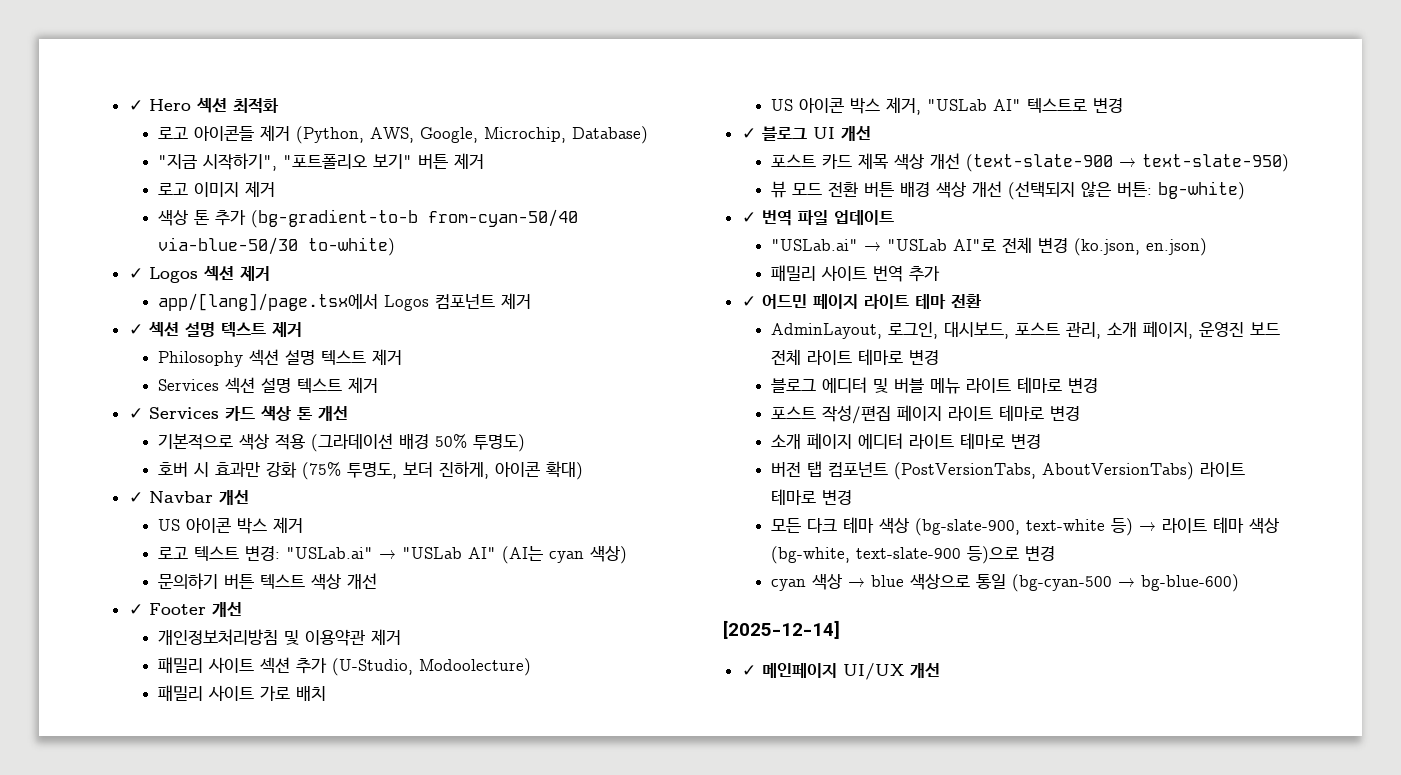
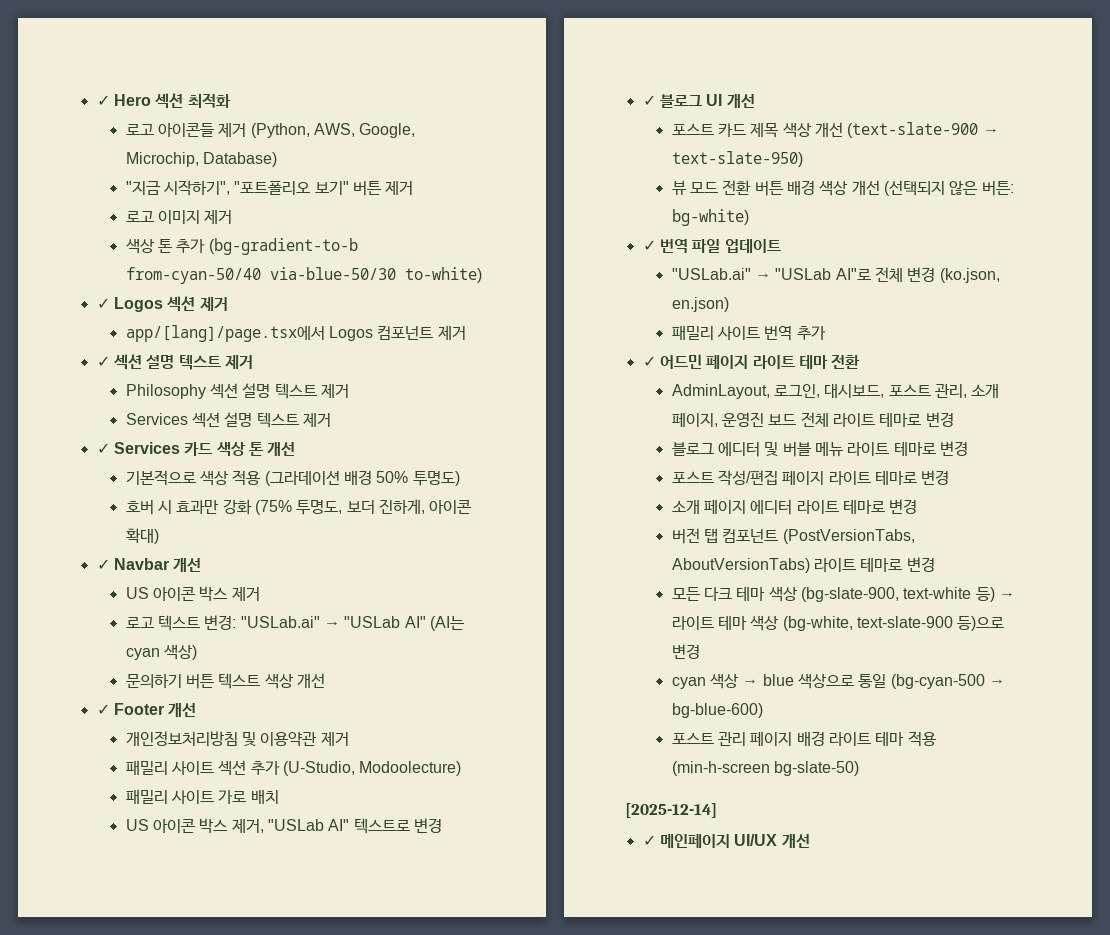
+ 포스트 관리 페이지 배경 라이트 테마 적용 (min-h-screen bg-slate-50)

